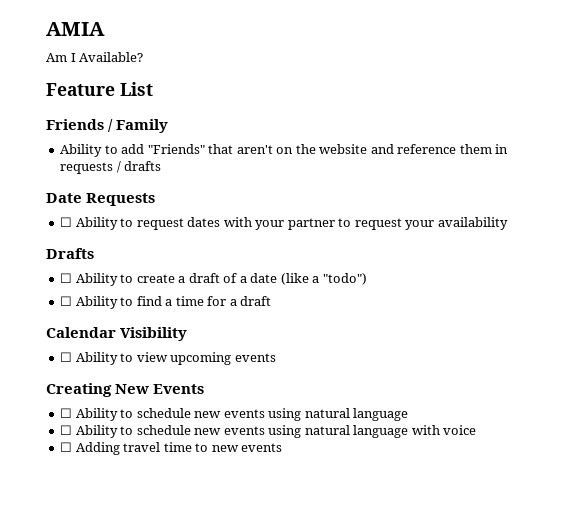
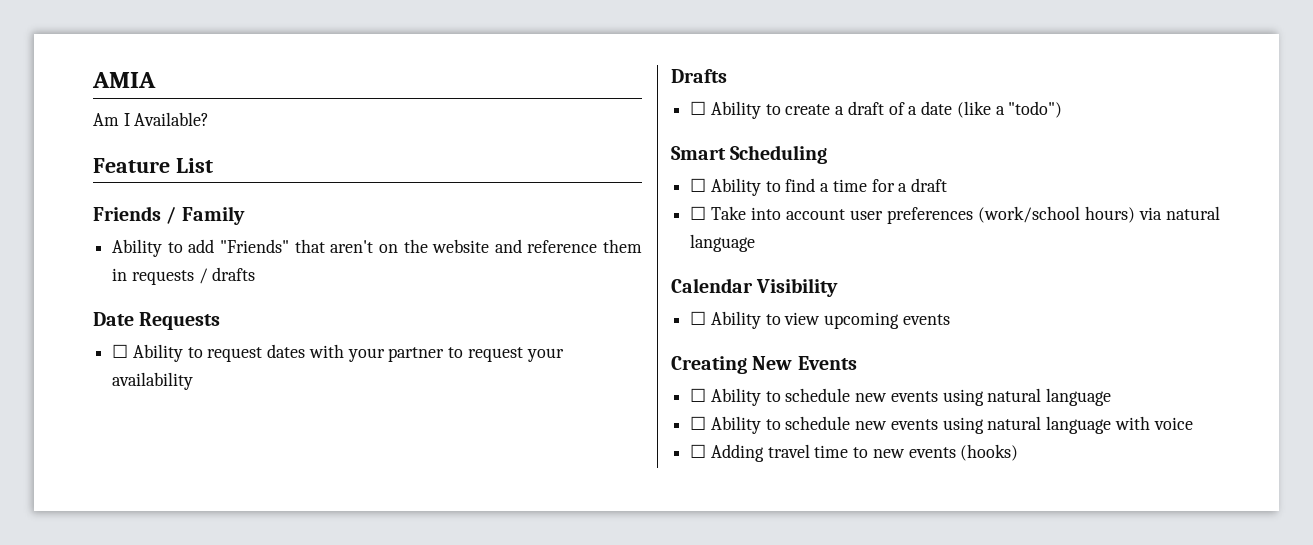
+ Smart Scheduling
+ ☐ Take into account user preferences (work/school hours) via natural language
- ☐ Adding travel time to new events
+ ☐ Adding travel time to new events (hooks)

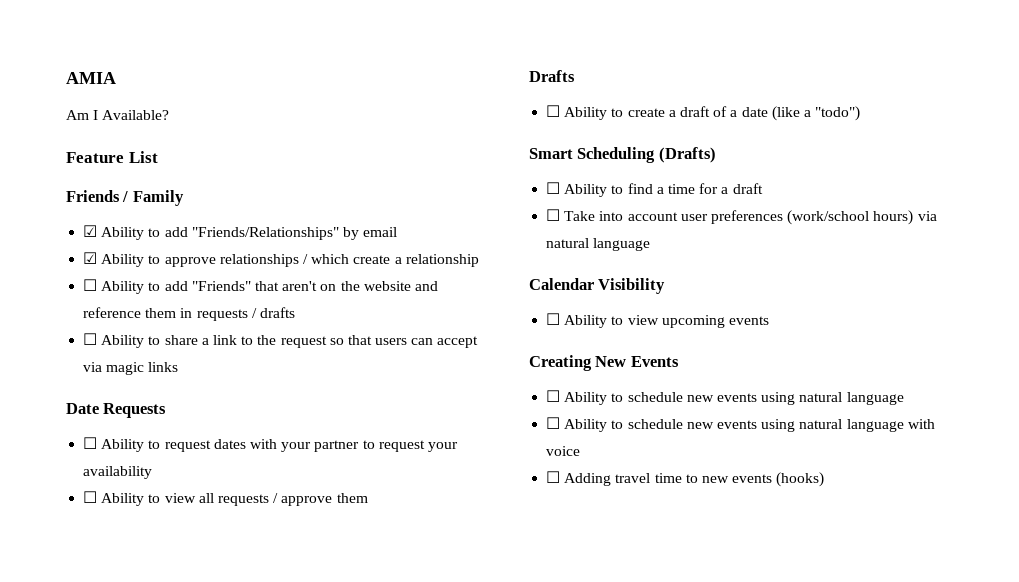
- Ability to add "Friends" that aren't on the website and reference them in requests / drafts
+ ☑ Ability to add "Friends/Relationships" by email
+ ☑ Ability to approve relationships / which create a relationship
+ ☐ Ability to add "Friends" that aren't on the website and reference them in requests / drafts
+ ☐ Ability to share a link to the request so that users can accept via magic links
+ ☐ Ability to view all requests / approve them
- Smart Scheduling
+ Smart Scheduling (Drafts)

